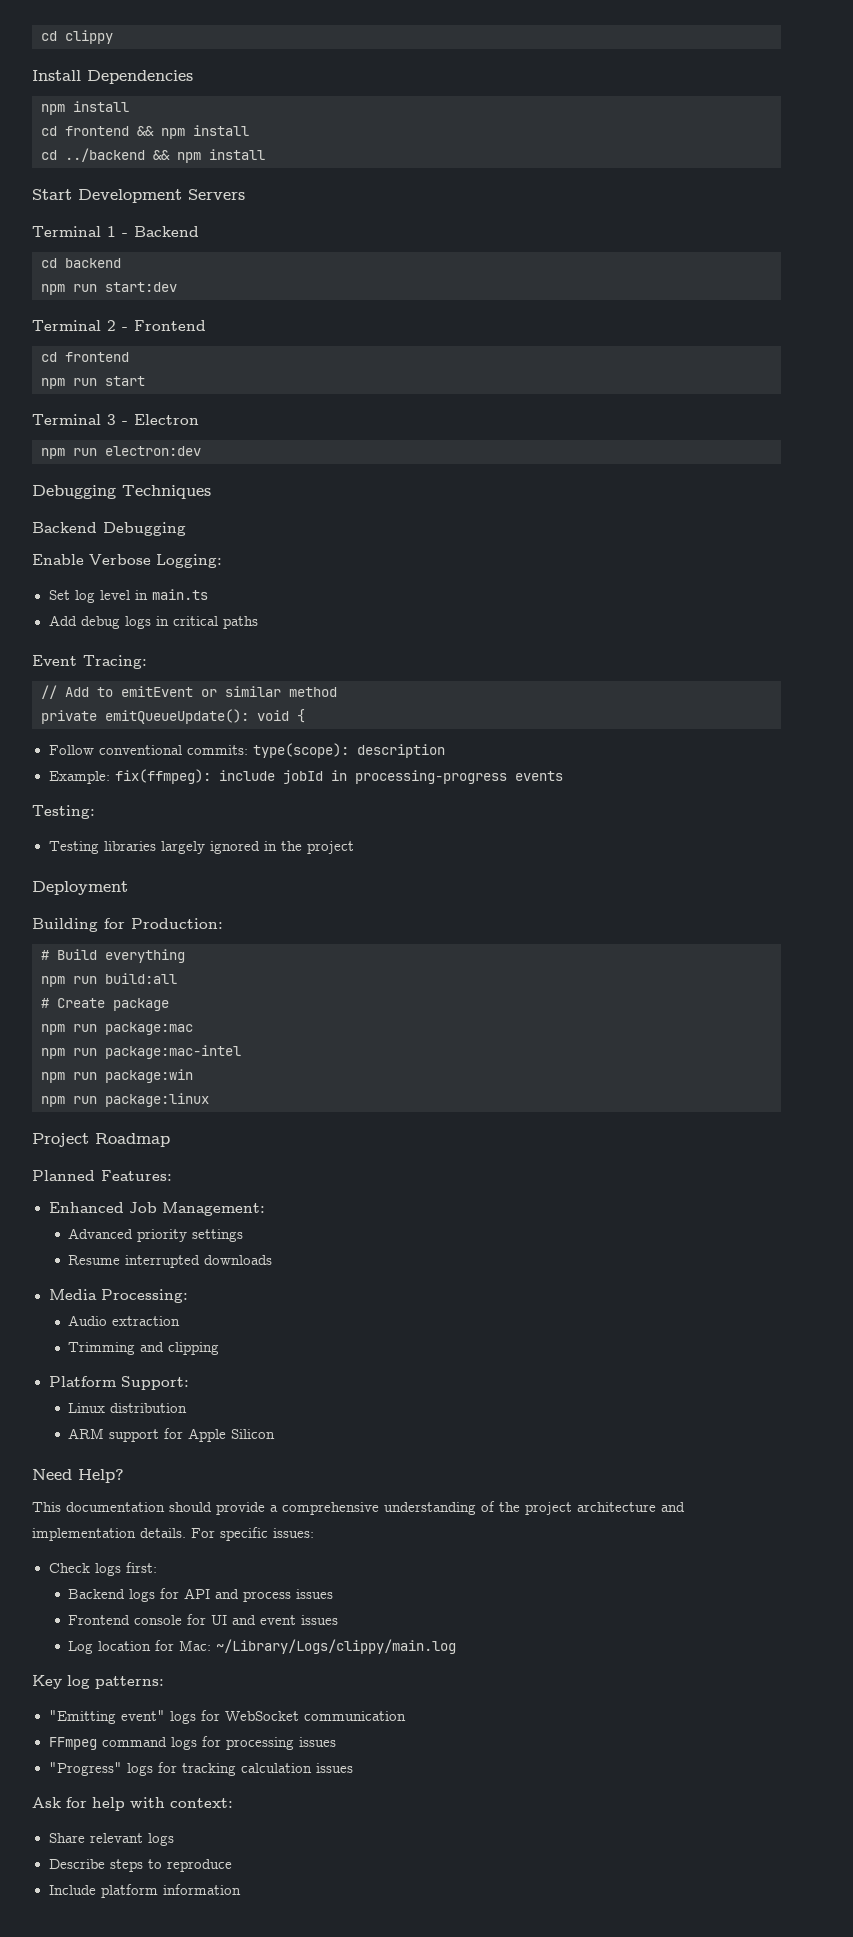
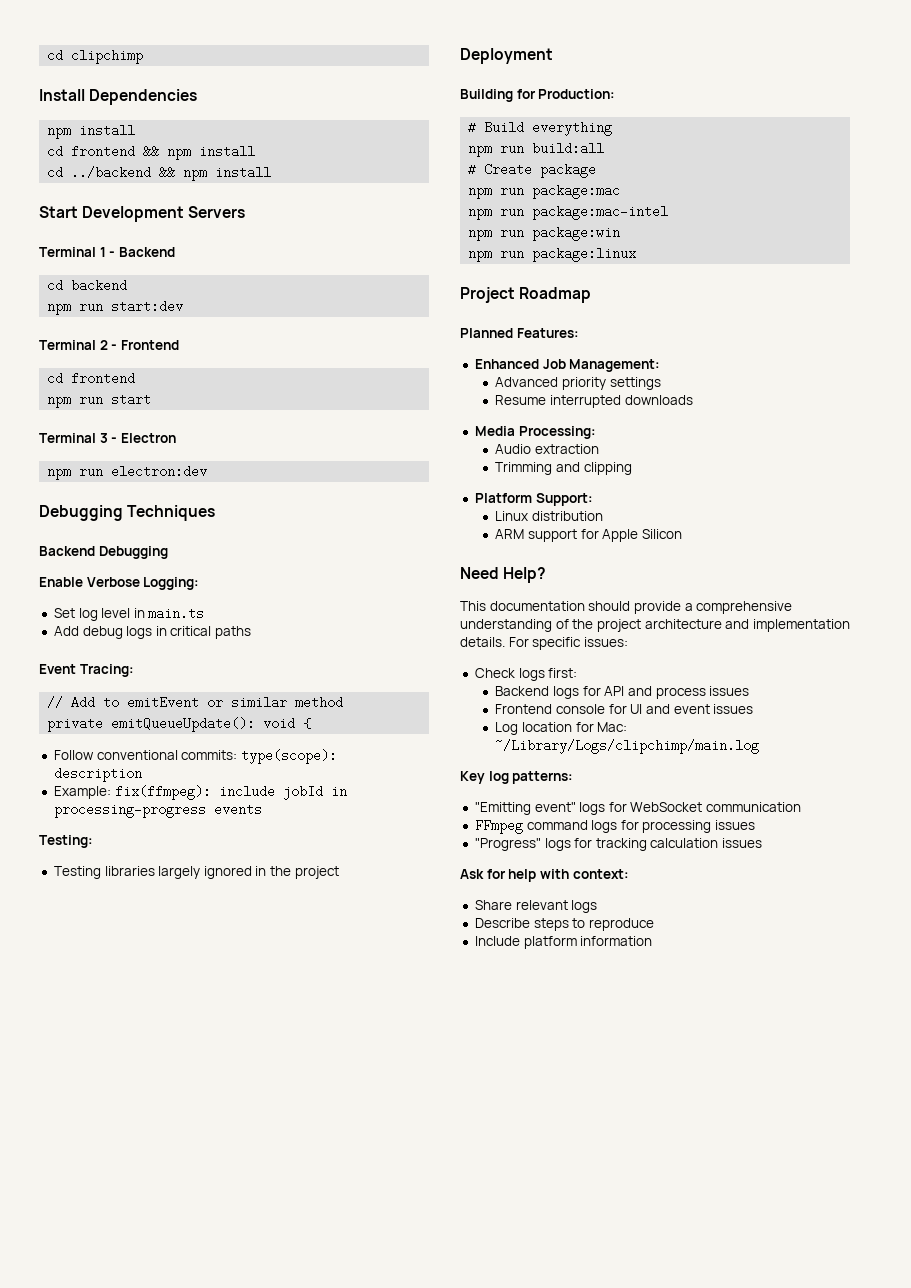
- cd clippy
+ cd clipchimp
- Log location for Mac: ~/Library/Logs/clippy/main.log
+ Log location for Mac: ~/Library/Logs/clipchimp/main.log

